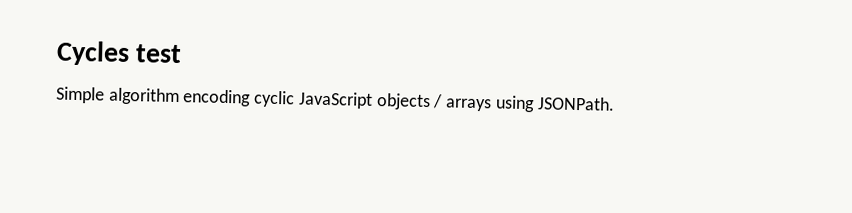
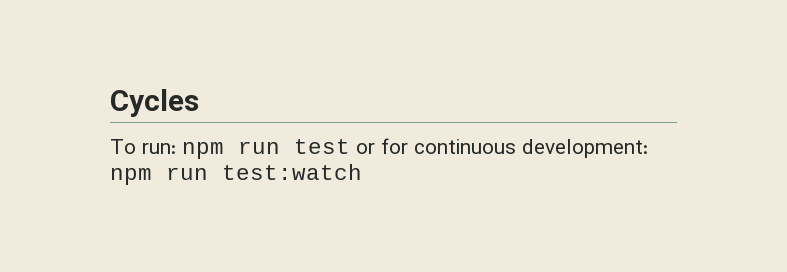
- Cycles test
- Simple algorithm encoding cyclic JavaScript objects / arrays using JSONPath.
+ Cycles
+ To run: npm run test or for continuous development: npm run test:watch

